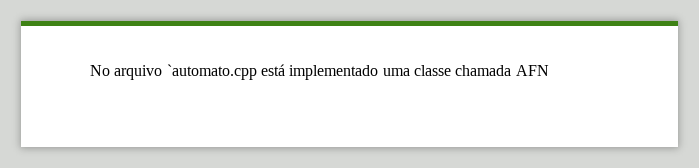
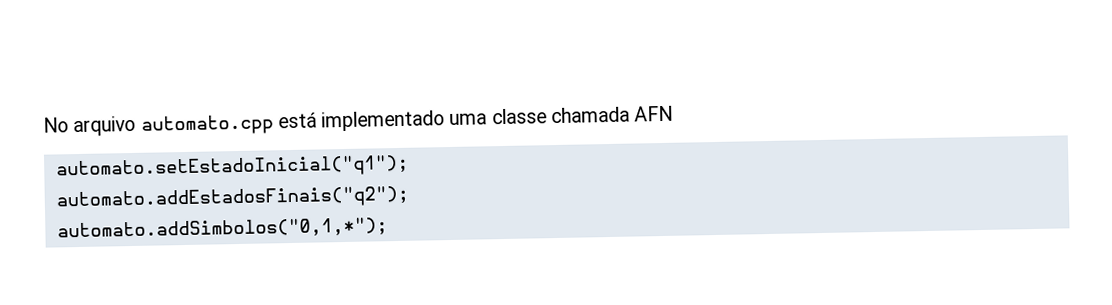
- No arquivo `automato.cpp está implementado uma classe chamada AFN
+ No arquivo automato.cpp está implementado uma classe chamada AFN
+ automato.setEstadoInicial("q1");
+ automato.addEstadosFinais("q2");
+ automato.addSimbolos("0,1,*");

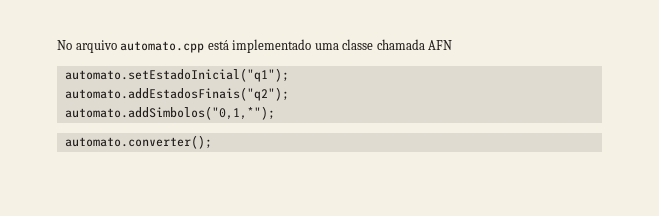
+ automato.converter();

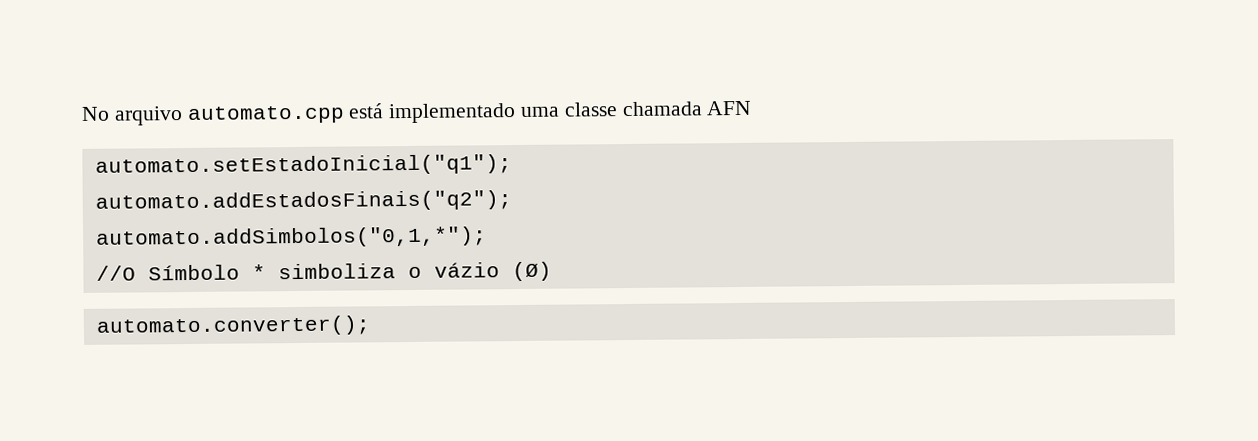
+ //O Símbolo * simboliza o vázio (Ø)

